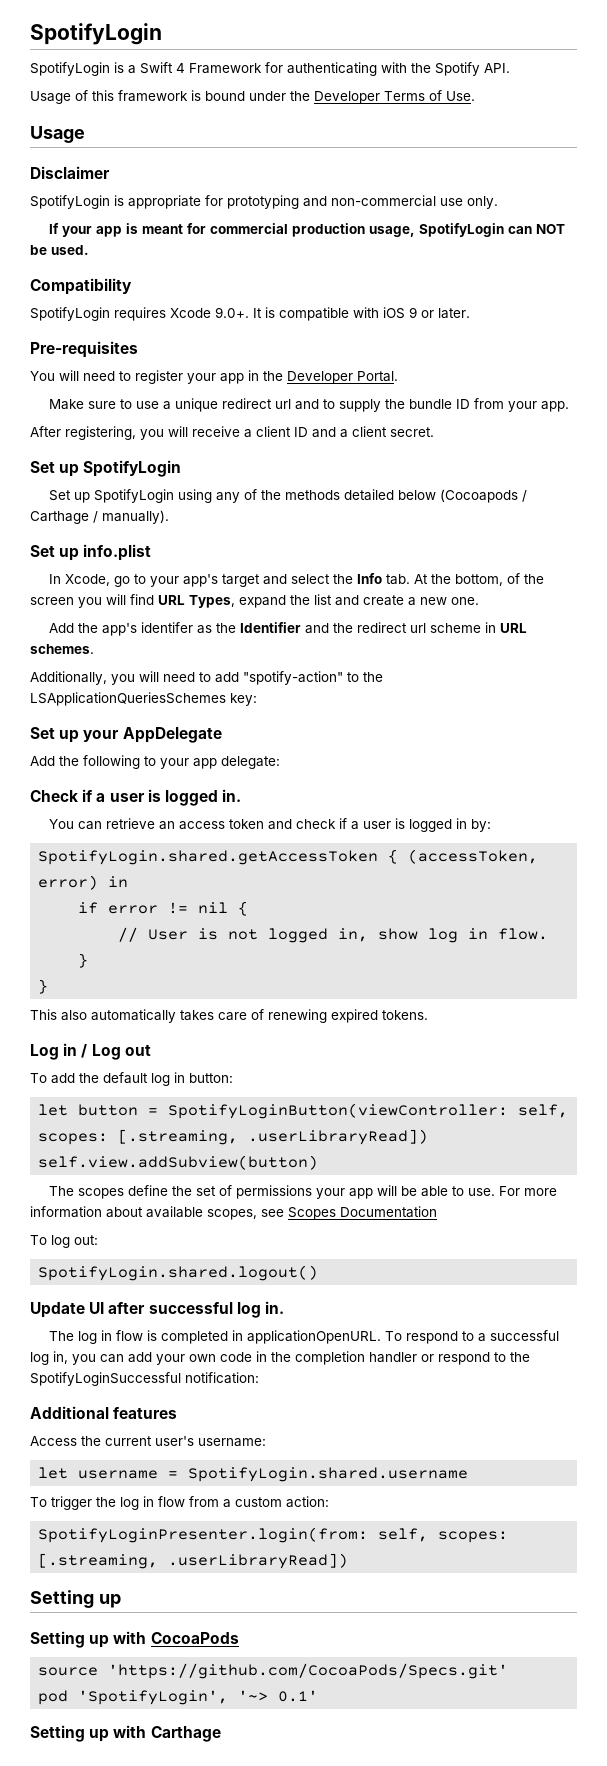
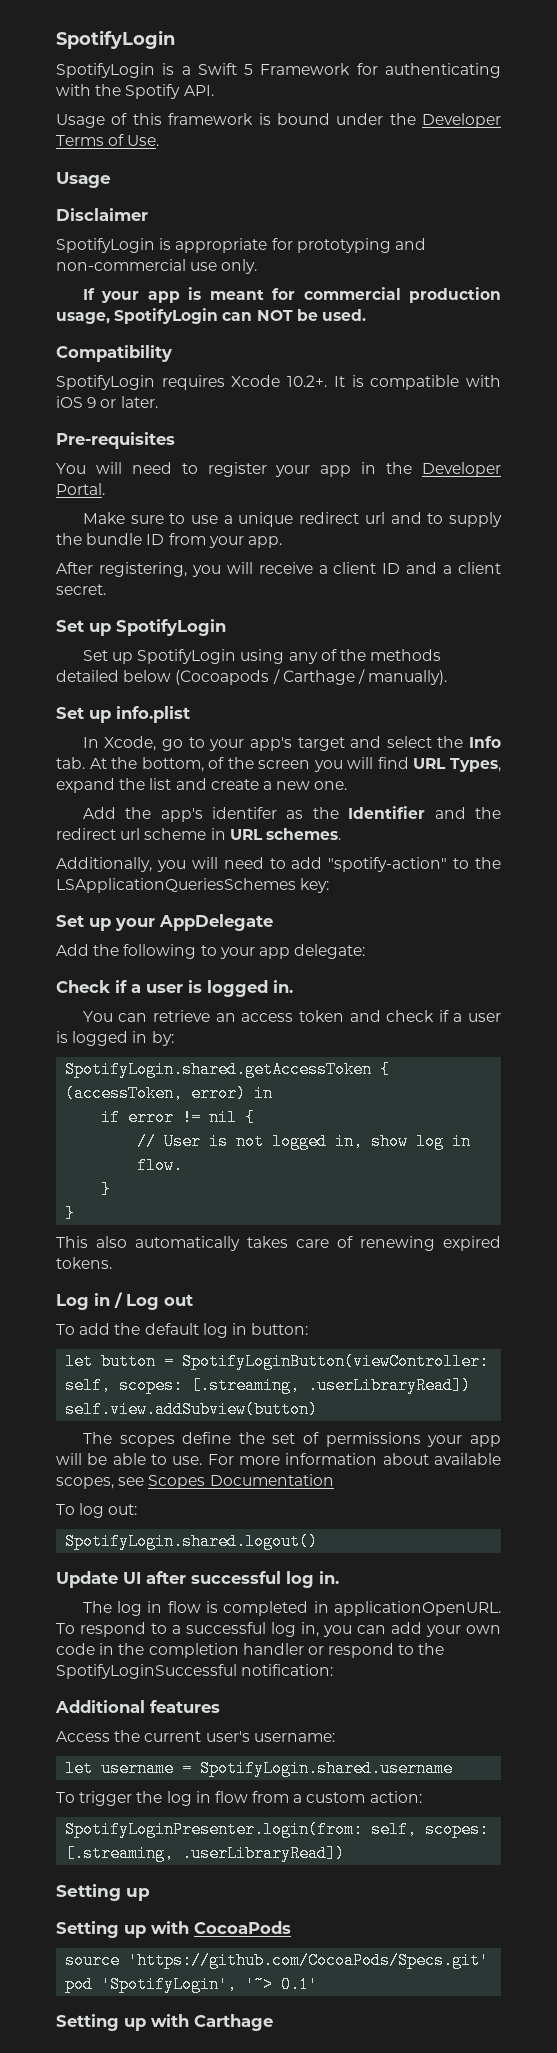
- SpotifyLogin is a Swift 4 Framework for authenticating with the Spotify API.
+ SpotifyLogin is a Swift 5 Framework for authenticating with the Spotify API.
- SpotifyLogin requires Xcode 9.0+. It is compatible with iOS 9 or later.
+ SpotifyLogin requires Xcode 10.2+. It is compatible with iOS 9 or later.

